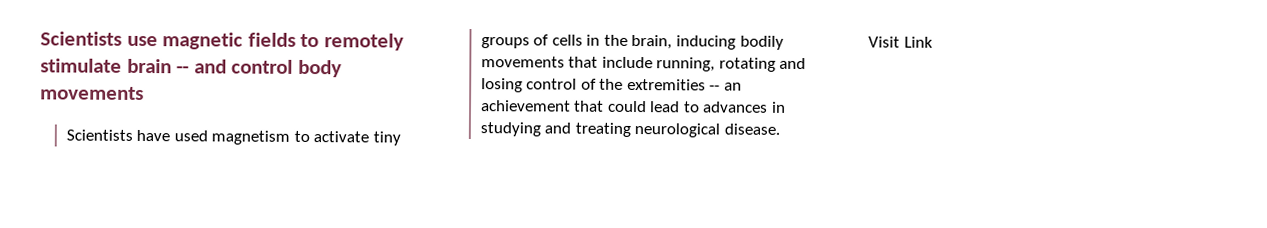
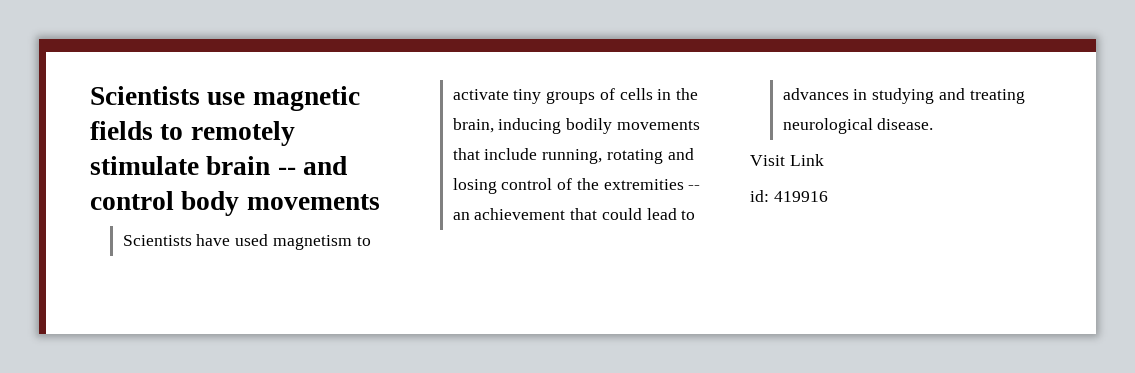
+ id: 419916

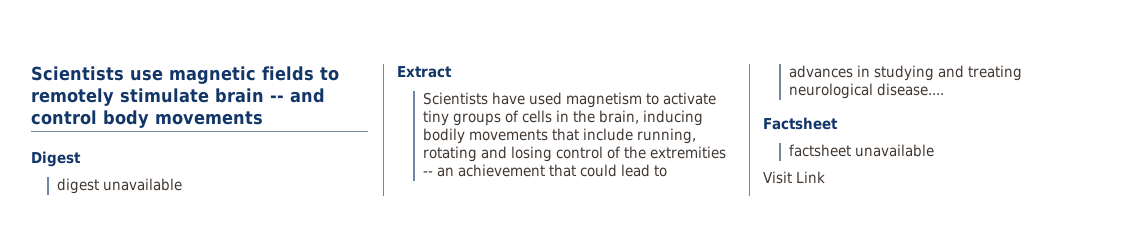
+ Digest
+ digest unavailable
+ Extract
- Scientists have used magnetism to activate tiny groups of cells in the brain, inducing bodily movements that include running, rotating and losing control of the extremities -- an achievement that could lead to advances in studying and treating neurological disease.
+ Scientists have used magnetism to activate tiny groups of cells in the brain, inducing bodily movements that include running, rotating and losing control of the extremities -- an achievement that could lead to advances in studying and treating neurological disease....
+ Factsheet
+ factsheet unavailable
- id: 419916

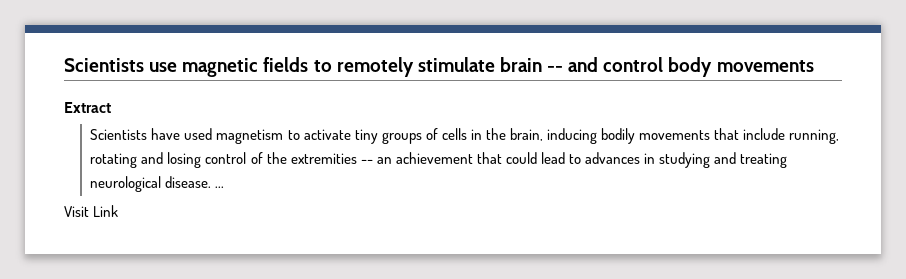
- Digest
- digest unavailable
- Scientists have used magnetism to activate tiny groups of cells in the brain, inducing bodily movements that include running, rotating and losing control of the extremities -- an achievement that could lead to advances in studying and treating neurological disease....
- Factsheet
- factsheet unavailable
+ Scientists have used magnetism to activate tiny groups of cells in the brain, inducing bodily movements that include running, rotating and losing control of the extremities -- an achievement that could lead to advances in studying and treating neurological disease. ...

